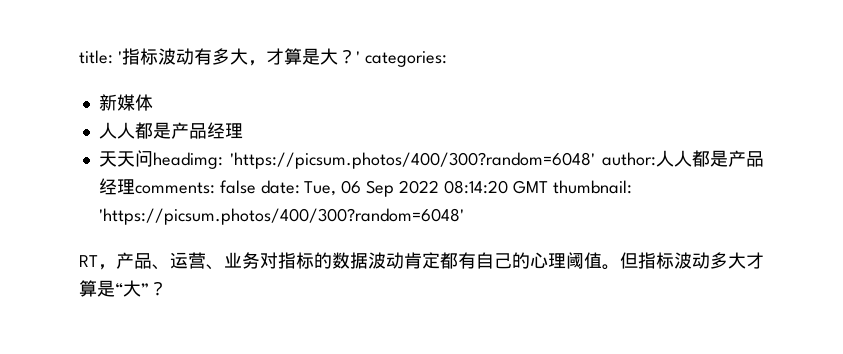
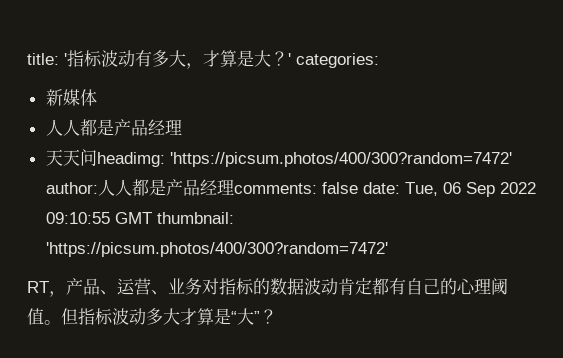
- 天天问headimg: 'https://picsum.photos/400/300?random=6048' author:人人都是产品经理comments: false date: Tue, 06 Sep 2022 08:14:20 GMT thumbnail: 'https://picsum.photos/400/300?random=6048'
+ 天天问headimg: 'https://picsum.photos/400/300?random=7472' author:人人都是产品经理comments: false date: Tue, 06 Sep 2022 09:10:55 GMT thumbnail: 'https://picsum.photos/400/300?random=7472'

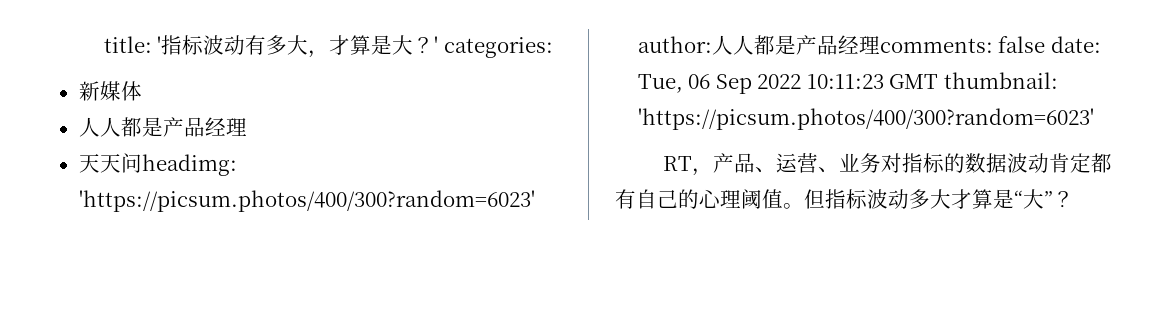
- 天天问headimg: 'https://picsum.photos/400/300?random=7472' author:人人都是产品经理comments: false date: Tue, 06 Sep 2022 09:10:55 GMT thumbnail: 'https://picsum.photos/400/300?random=7472'
+ 天天问headimg: 'https://picsum.photos/400/300?random=6023' author:人人都是产品经理comments: false date: Tue, 06 Sep 2022 10:11:23 GMT thumbnail: 'https://picsum.photos/400/300?random=6023'

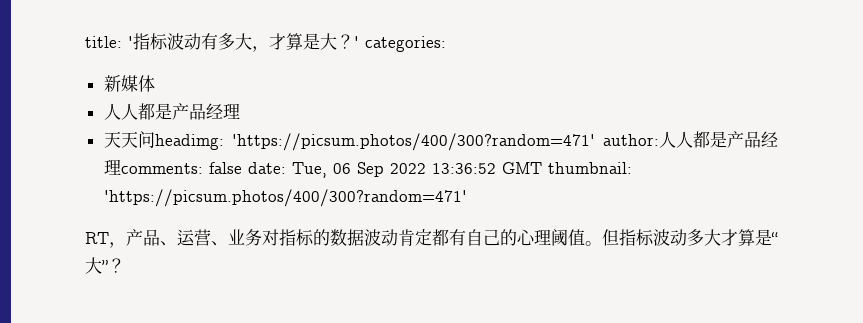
- 天天问headimg: 'https://picsum.photos/400/300?random=6023' author:人人都是产品经理comments: false date: Tue, 06 Sep 2022 10:11:23 GMT thumbnail: 'https://picsum.photos/400/300?random=6023'
+ 天天问headimg: 'https://picsum.photos/400/300?random=471' author:人人都是产品经理comments: false date: Tue, 06 Sep 2022 13:36:52 GMT thumbnail: 'https://picsum.photos/400/300?random=471'

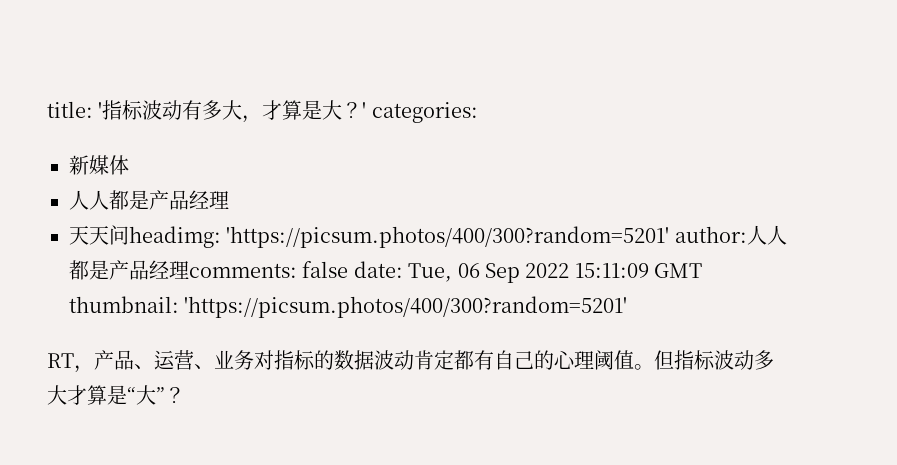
- 天天问headimg: 'https://picsum.photos/400/300?random=471' author:人人都是产品经理comments: false date: Tue, 06 Sep 2022 13:36:52 GMT thumbnail: 'https://picsum.photos/400/300?random=471'
+ 天天问headimg: 'https://picsum.photos/400/300?random=5201' author:人人都是产品经理comments: false date: Tue, 06 Sep 2022 15:11:09 GMT thumbnail: 'https://picsum.photos/400/300?random=5201'

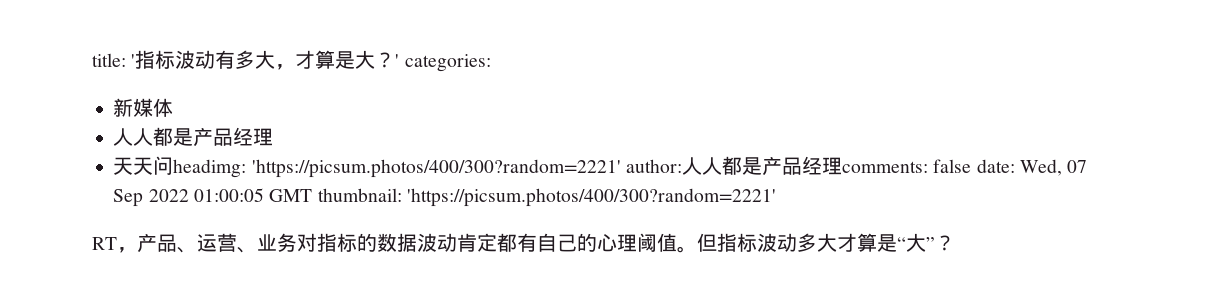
- 天天问headimg: 'https://picsum.photos/400/300?random=5201' author:人人都是产品经理comments: false date: Tue, 06 Sep 2022 15:11:09 GMT thumbnail: 'https://picsum.photos/400/300?random=5201'
+ 天天问headimg: 'https://picsum.photos/400/300?random=2221' author:人人都是产品经理comments: false date: Wed, 07 Sep 2022 01:00:05 GMT thumbnail: 'https://picsum.photos/400/300?random=2221'

